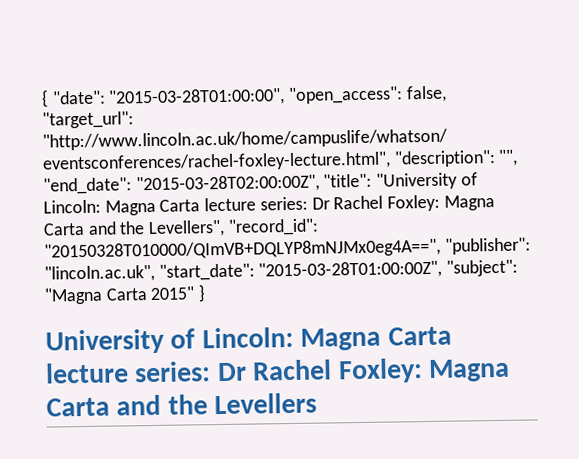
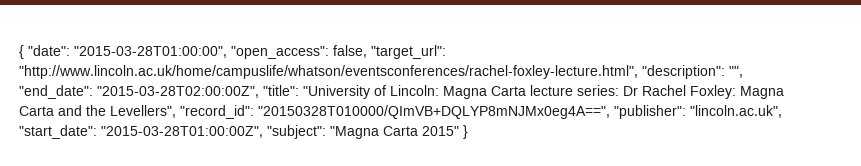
- University of Lincoln: Magna Carta lecture series: Dr Rachel Foxley: Magna Carta and the Levellers

